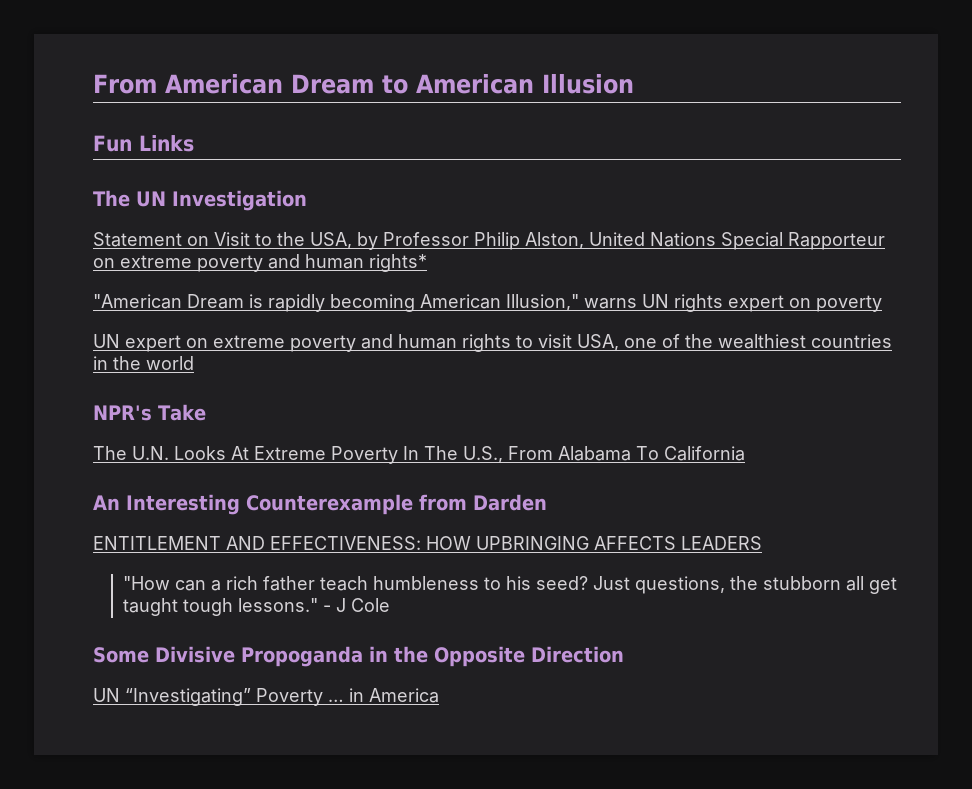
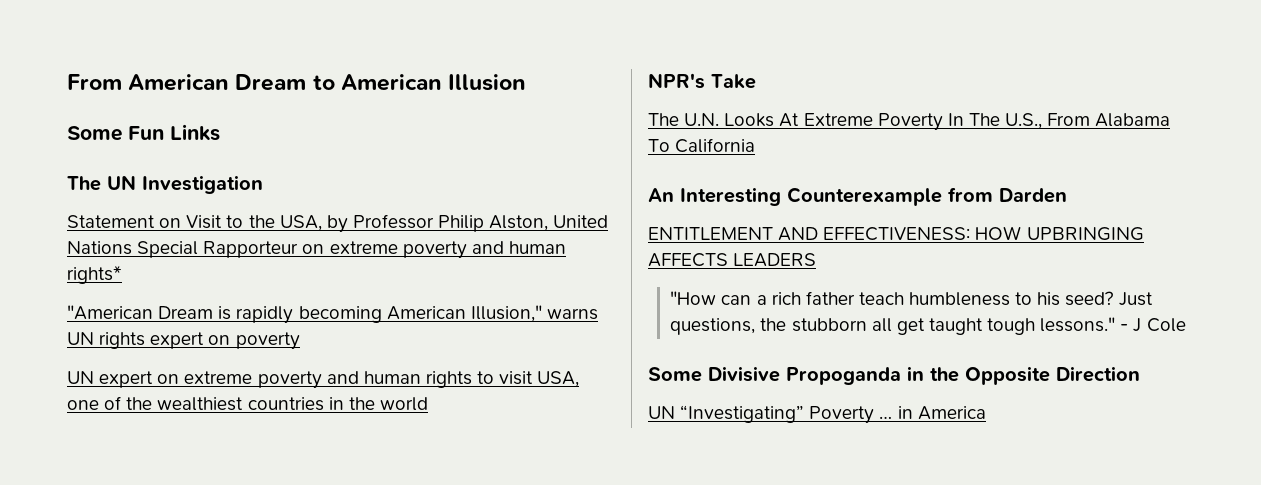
- Fun Links
+ Some Fun Links

